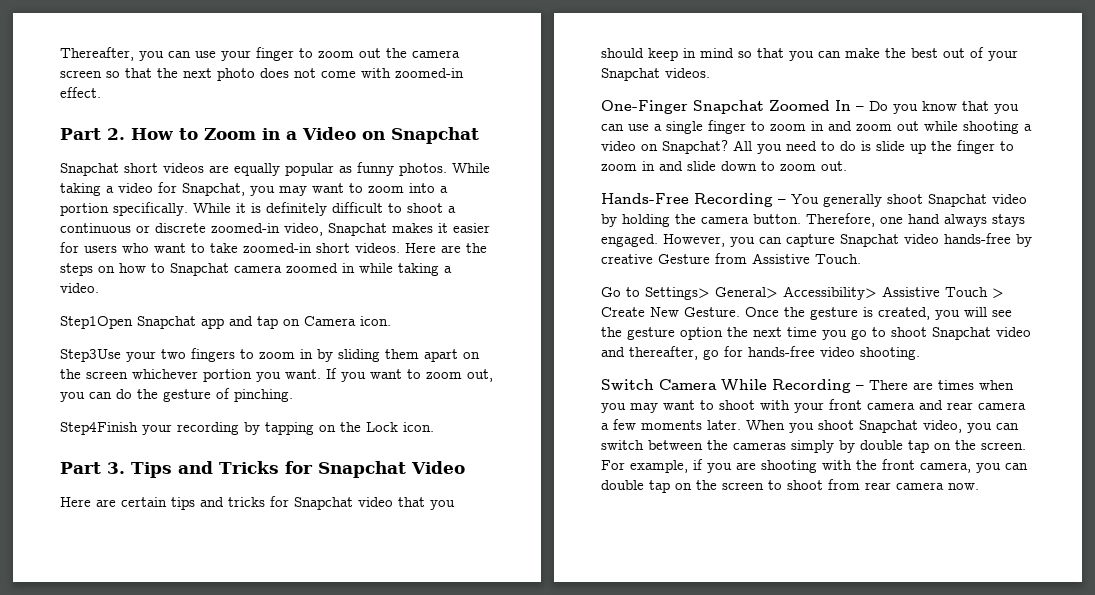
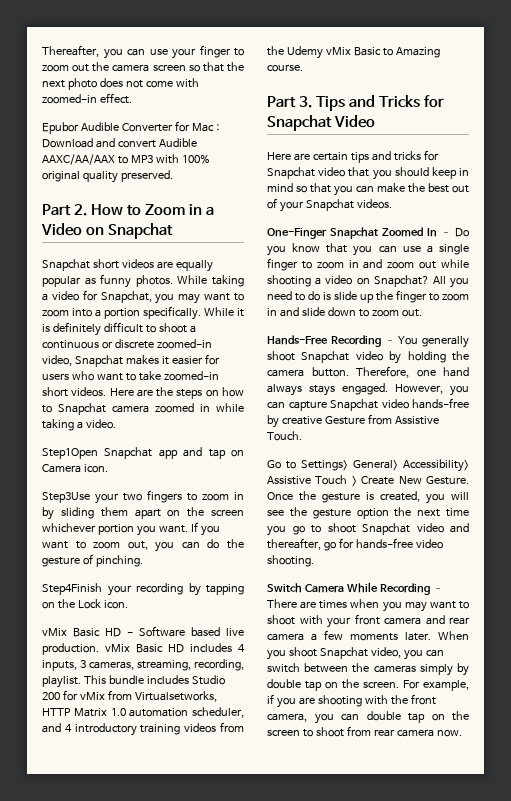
+ Epubor Audible Converter for Mac：Download and convert Audible AAXC/AA/AAX to MP3 with 100% original quality preserved.
+ vMix Basic HD - Software based live production. vMix Basic HD includes 4 inputs, 3 cameras, streaming, recording, playlist. This bundle includes Studio 200 for vMix from Virtualsetworks, HTTP Matrix 1.0 automation scheduler, and 4 introductory training videos from the Udemy vMix Basic to Amazing course.

